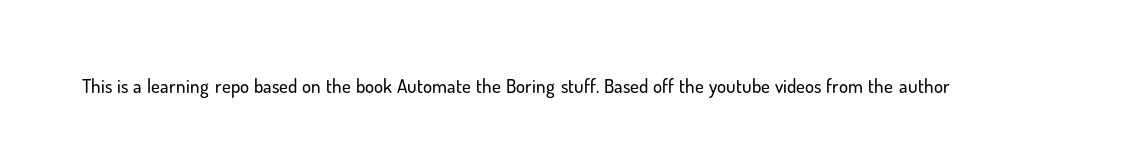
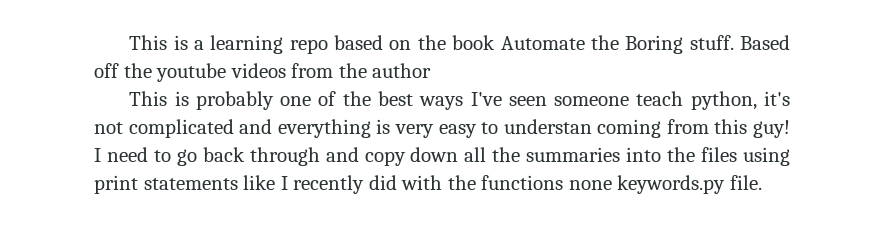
+ This is probably one of the best ways I've seen someone teach python, it's not complicated and everything is very easy to understan coming from this guy! I need to go back through and copy down all the summaries into the files using print statements like I recently did with the functions none keywords.py file.

